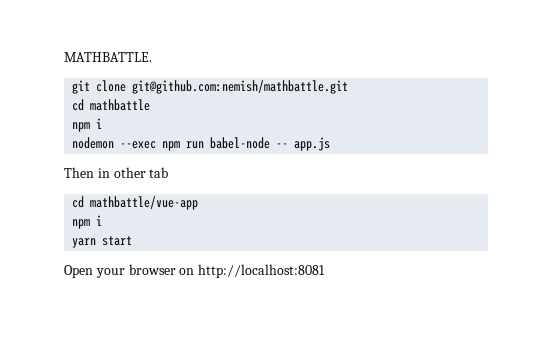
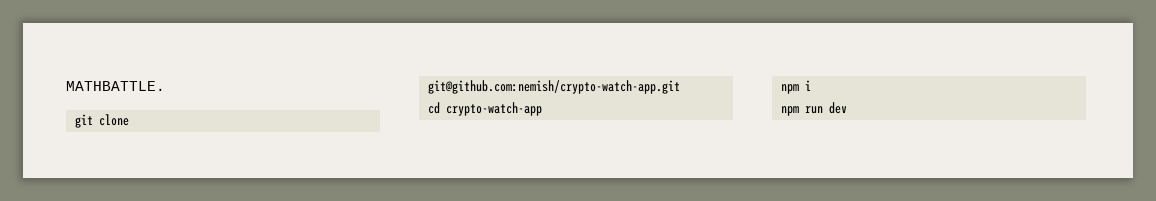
- git clone git@github.com:nemish/mathbattle.git
- cd mathbattle
+ git clone git@github.com:nemish/crypto-watch-app.git
+ cd crypto-watch-app
  npm i
- nodemon --exec npm run babel-node -- app.js
- Then in other tab
- cd mathbattle/vue-app
- npm i
- yarn start
- Open your browser on http://localhost:8081
+ npm run dev

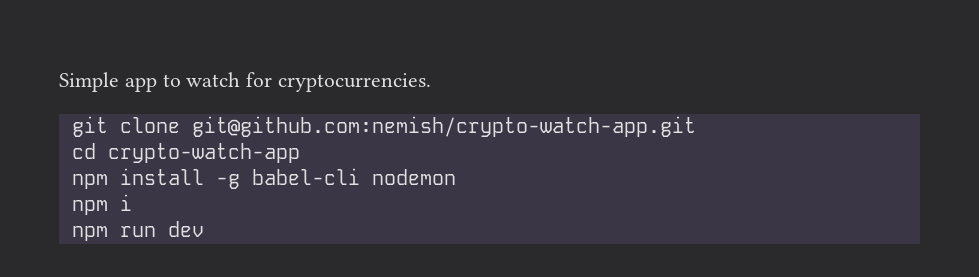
- MATHBATTLE.
+ Simple app to watch for cryptocurrencies.
+ npm install -g babel-cli nodemon

